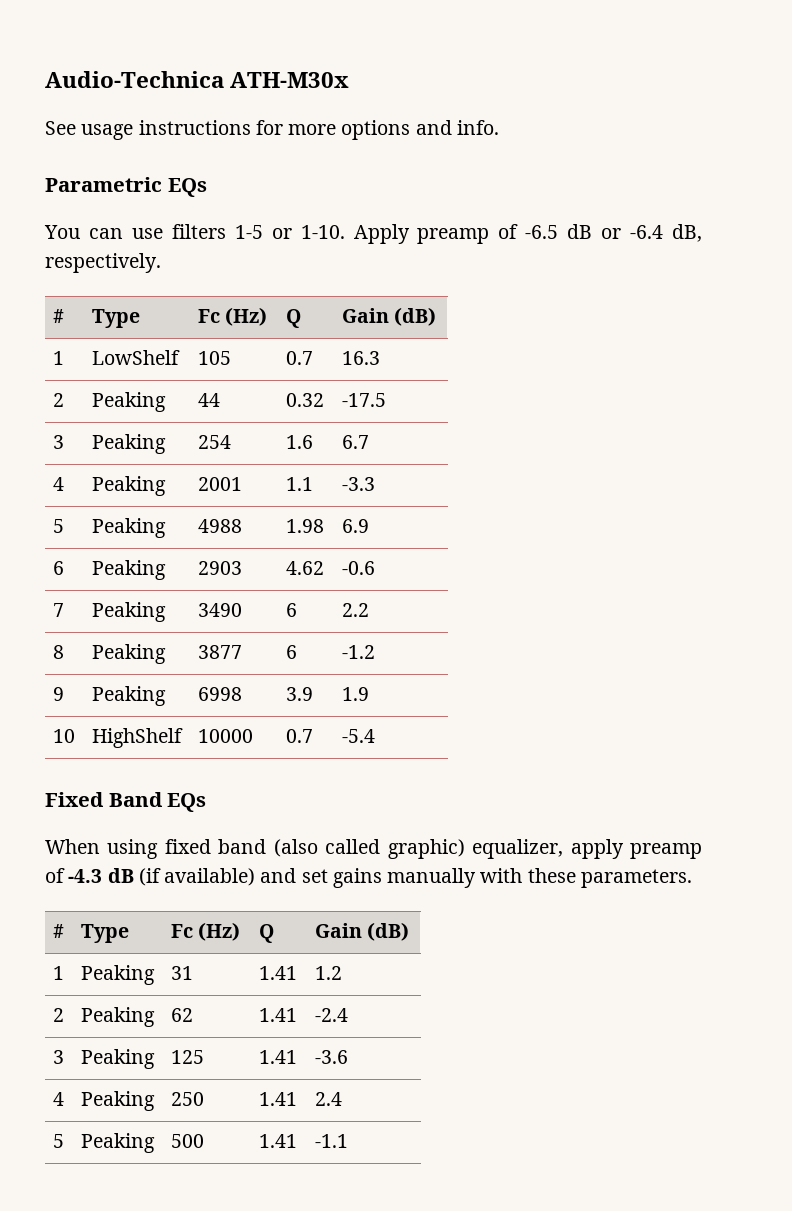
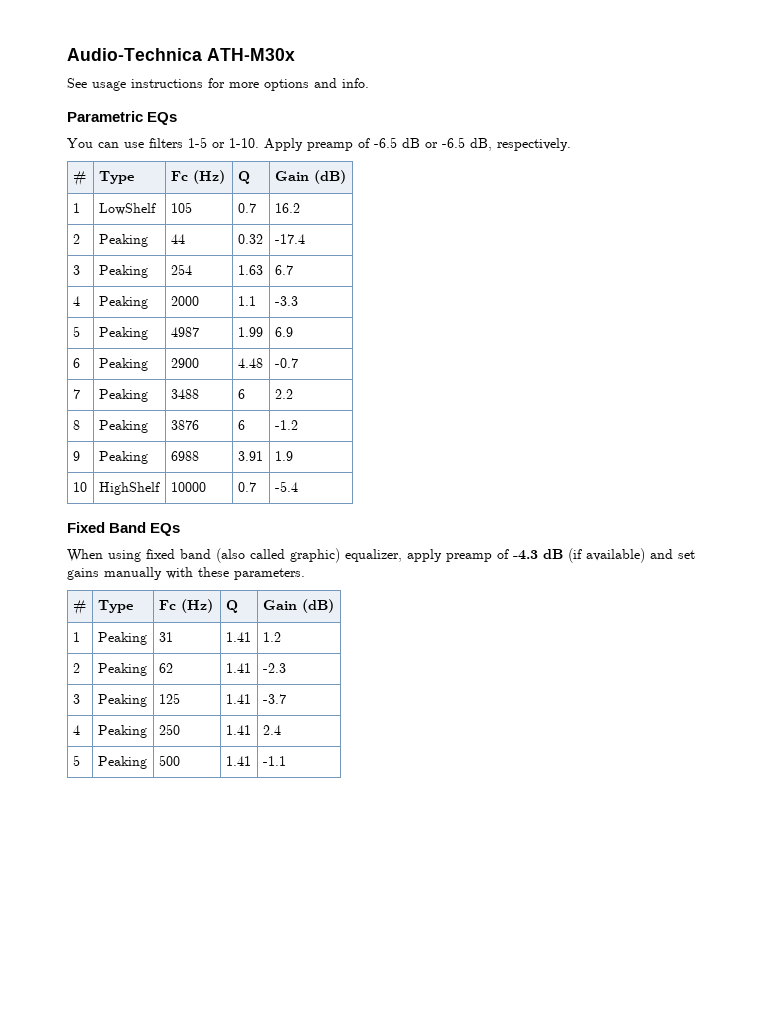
- Apply preamp of -6.5 dB or -6.4 dB, respectively.
+ Apply preamp of -6.5 dB or -6.5 dB, respectively.
- 1 | LowShelf | 105 | 0.7 | 16.3
+ 1 | LowShelf | 105 | 0.7 | 16.2
- 2 | Peaking | 44 | 0.32 | -17.5
+ 2 | Peaking | 44 | 0.32 | -17.4
- 3 | Peaking | 254 | 1.6 | 6.7
+ 3 | Peaking | 254 | 1.63 | 6.7
- 4 | Peaking | 2001 | 1.1 | -3.3
+ 4 | Peaking | 2000 | 1.1 | -3.3
- 5 | Peaking | 4988 | 1.98 | 6.9
+ 5 | Peaking | 4987 | 1.99 | 6.9
- 6 | Peaking | 2903 | 4.62 | -0.6
+ 6 | Peaking | 2900 | 4.48 | -0.7
- 7 | Peaking | 3490 | 6 | 2.2
+ 7 | Peaking | 3488 | 6 | 2.2
- 8 | Peaking | 3877 | 6 | -1.2
+ 8 | Peaking | 3876 | 6 | -1.2
- 9 | Peaking | 6998 | 3.9 | 1.9
+ 9 | Peaking | 6988 | 3.91 | 1.9
- 2 | Peaking | 62 | 1.41 | -2.4
+ 2 | Peaking | 62 | 1.41 | -2.3
- 3 | Peaking | 125 | 1.41 | -3.6
+ 3 | Peaking | 125 | 1.41 | -3.7

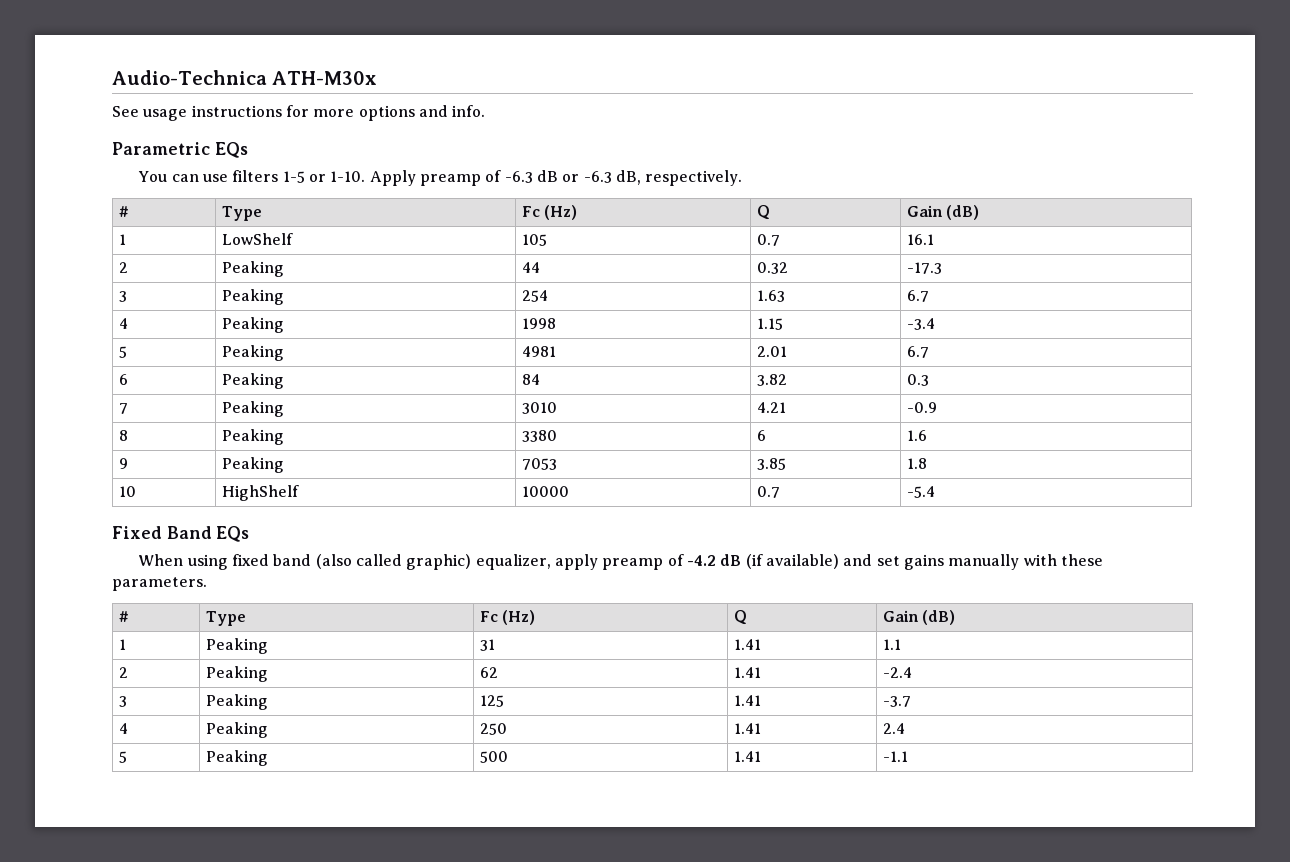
- Apply preamp of -6.5 dB or -6.5 dB, respectively.
+ Apply preamp of -6.3 dB or -6.3 dB, respectively.
- 1 | LowShelf | 105 | 0.7 | 16.2
+ 1 | LowShelf | 105 | 0.7 | 16.1
- 2 | Peaking | 44 | 0.32 | -17.4
+ 2 | Peaking | 44 | 0.32 | -17.3
- 4 | Peaking | 2000 | 1.1 | -3.3
- 5 | Peaking | 4987 | 1.99 | 6.9
+ 4 | Peaking | 1998 | 1.15 | -3.4
+ 5 | Peaking | 4981 | 2.01 | 6.7
- 6 | Peaking | 2900 | 4.48 | -0.7
+ 6 | Peaking | 84 | 3.82 | 0.3
- 7 | Peaking | 3488 | 6 | 2.2
+ 7 | Peaking | 3010 | 4.21 | -0.9
- 8 | Peaking | 3876 | 6 | -1.2
+ 8 | Peaking | 3380 | 6 | 1.6
- 9 | Peaking | 6988 | 3.91 | 1.9
+ 9 | Peaking | 7053 | 3.85 | 1.8
- When using fixed band (also called graphic) equalizer, apply preamp of -4.3 dB (if available) and set gains manually with these parameters.
+ When using fixed band (also called graphic) equalizer, apply preamp of -4.2 dB (if available) and set gains manually with these parameters.
- 1 | Peaking | 31 | 1.41 | 1.2
+ 1 | Peaking | 31 | 1.41 | 1.1
- 2 | Peaking | 62 | 1.41 | -2.3
+ 2 | Peaking | 62 | 1.41 | -2.4

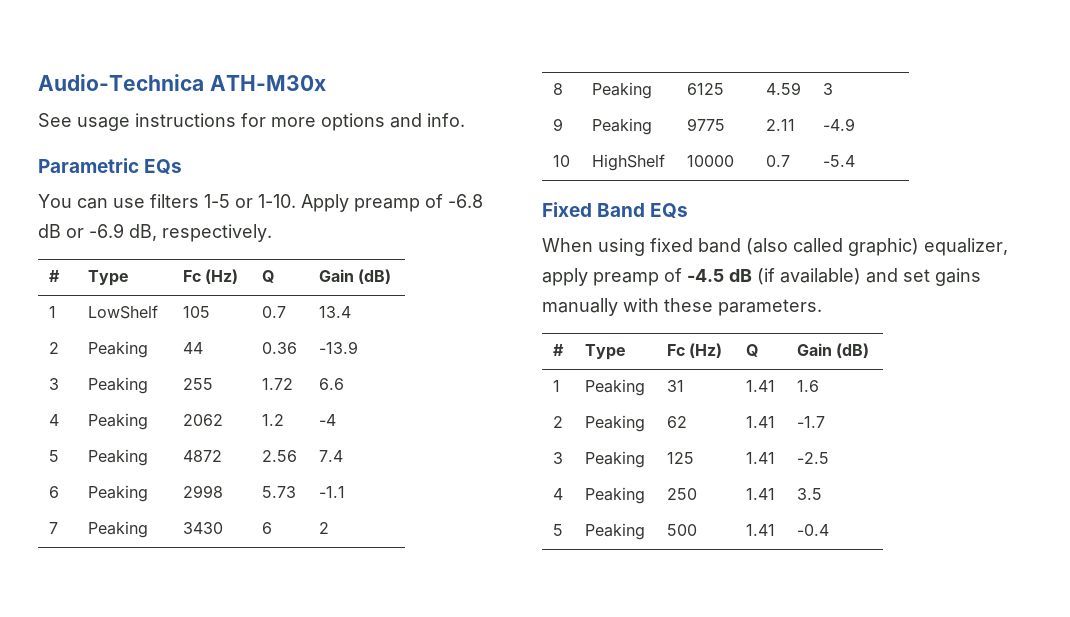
- Apply preamp of -6.3 dB or -6.3 dB, respectively.
+ Apply preamp of -6.8 dB or -6.9 dB, respectively.
- 1 | LowShelf | 105 | 0.7 | 16.1
+ 1 | LowShelf | 105 | 0.7 | 13.4
- 2 | Peaking | 44 | 0.32 | -17.3
- 3 | Peaking | 254 | 1.63 | 6.7
- 4 | Peaking | 1998 | 1.15 | -3.4
- 5 | Peaking | 4981 | 2.01 | 6.7
+ 2 | Peaking | 44 | 0.36 | -13.9
+ 3 | Peaking | 255 | 1.72 | 6.6
+ 4 | Peaking | 2062 | 1.2 | -4
+ 5 | Peaking | 4872 | 2.56 | 7.4
- 6 | Peaking | 84 | 3.82 | 0.3
+ 6 | Peaking | 2998 | 5.73 | -1.1
- 7 | Peaking | 3010 | 4.21 | -0.9
+ 7 | Peaking | 3430 | 6 | 2
- 8 | Peaking | 3380 | 6 | 1.6
+ 8 | Peaking | 6125 | 4.59 | 3
- 9 | Peaking | 7053 | 3.85 | 1.8
+ 9 | Peaking | 9775 | 2.11 | -4.9
- When using fixed band (also called graphic) equalizer, apply preamp of -4.2 dB (if available) and set gains manually with these parameters.
+ When using fixed band (also called graphic) equalizer, apply preamp of -4.5 dB (if available) and set gains manually with these parameters.
- 1 | Peaking | 31 | 1.41 | 1.1
+ 1 | Peaking | 31 | 1.41 | 1.6
- 2 | Peaking | 62 | 1.41 | -2.4
+ 2 | Peaking | 62 | 1.41 | -1.7
- 3 | Peaking | 125 | 1.41 | -3.7
+ 3 | Peaking | 125 | 1.41 | -2.5
- 4 | Peaking | 250 | 1.41 | 2.4
+ 4 | Peaking | 250 | 1.41 | 3.5
- 5 | Peaking | 500 | 1.41 | -1.1
+ 5 | Peaking | 500 | 1.41 | -0.4

